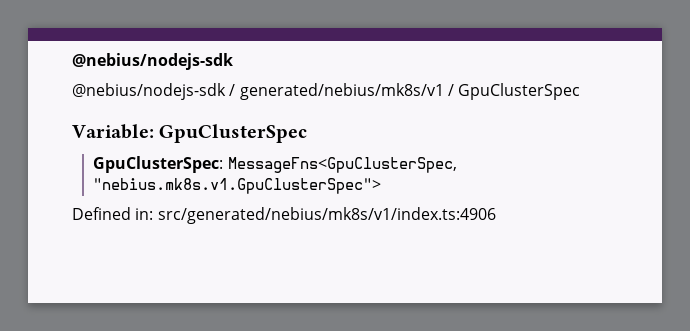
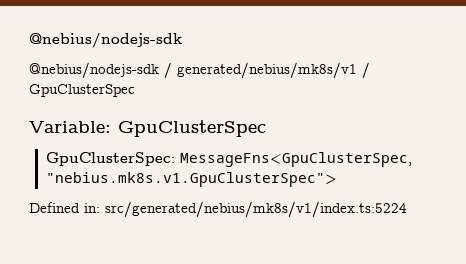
- Defined in: src/generated/nebius/mk8s/v1/index.ts:4906
+ Defined in: src/generated/nebius/mk8s/v1/index.ts:5224

